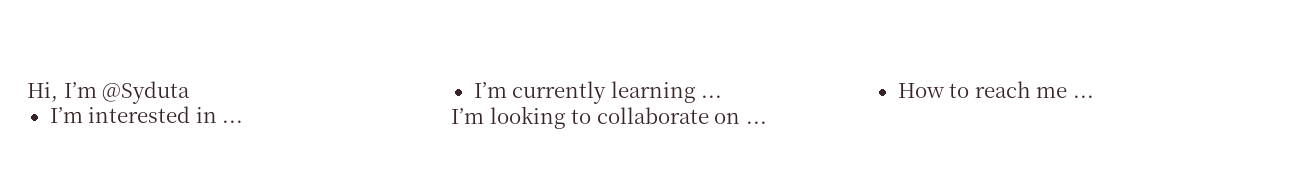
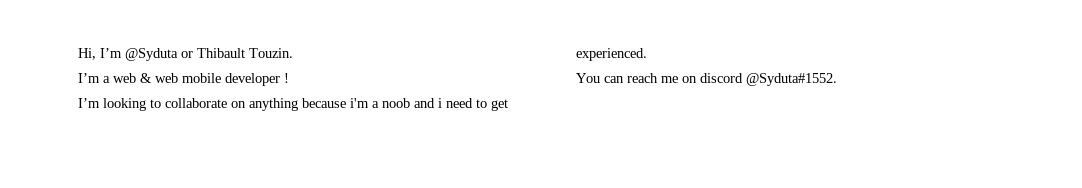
- Hi, I’m @Syduta
- I’m interested in ...
- I’m currently learning ...
+ Hi, I’m @Syduta or Thibault Touzin.
+ I’m a web & web mobile developer !
- I’m looking to collaborate on ...
- How to reach me ...
+ I’m looking to collaborate on anything because i'm a noob and i need to get experienced.
+ You can reach me on discord @Syduta#1552.

